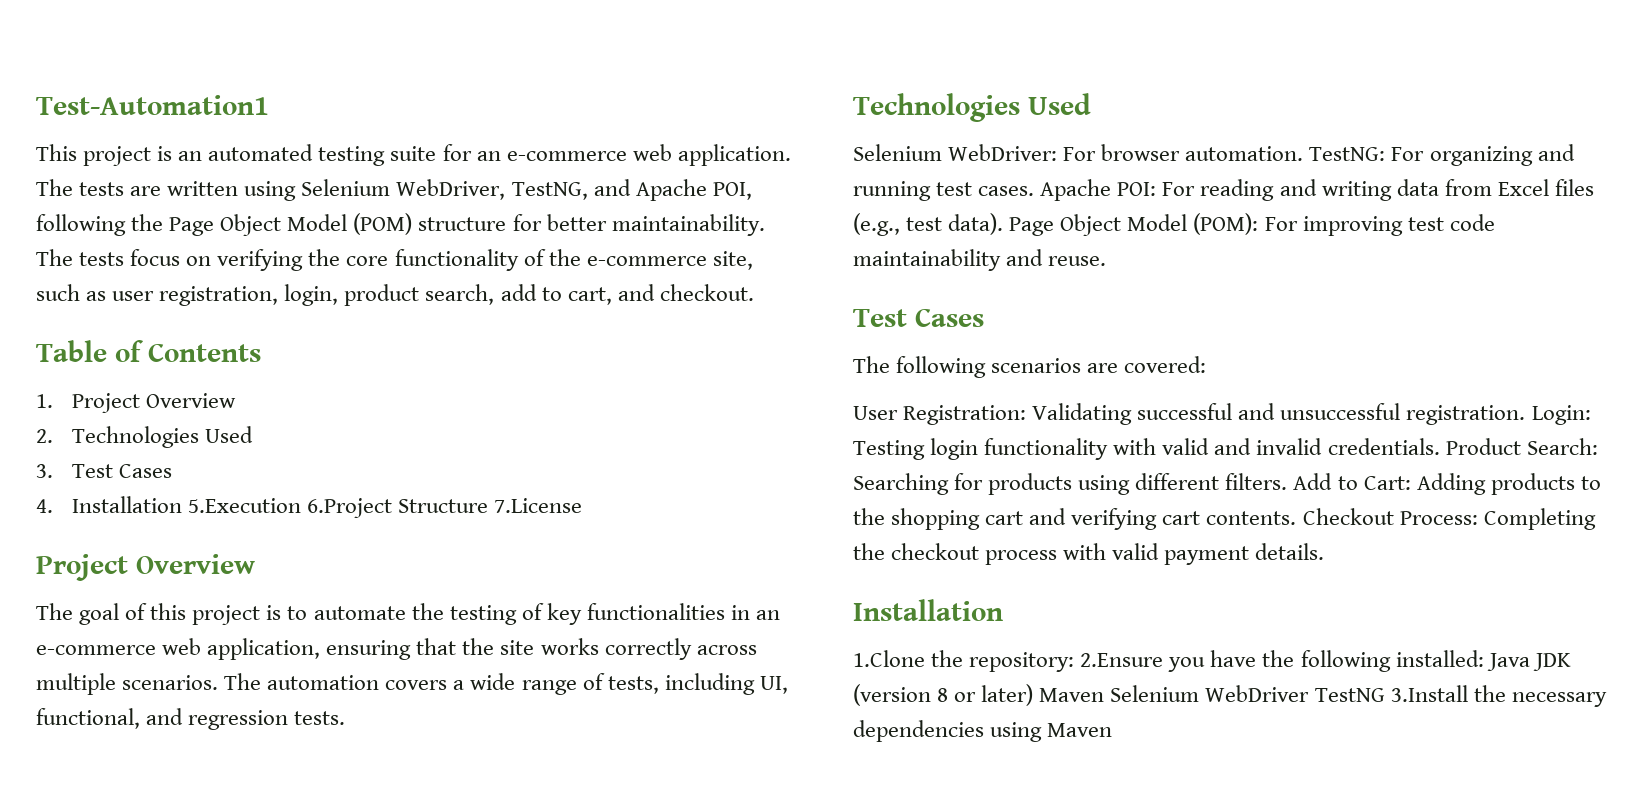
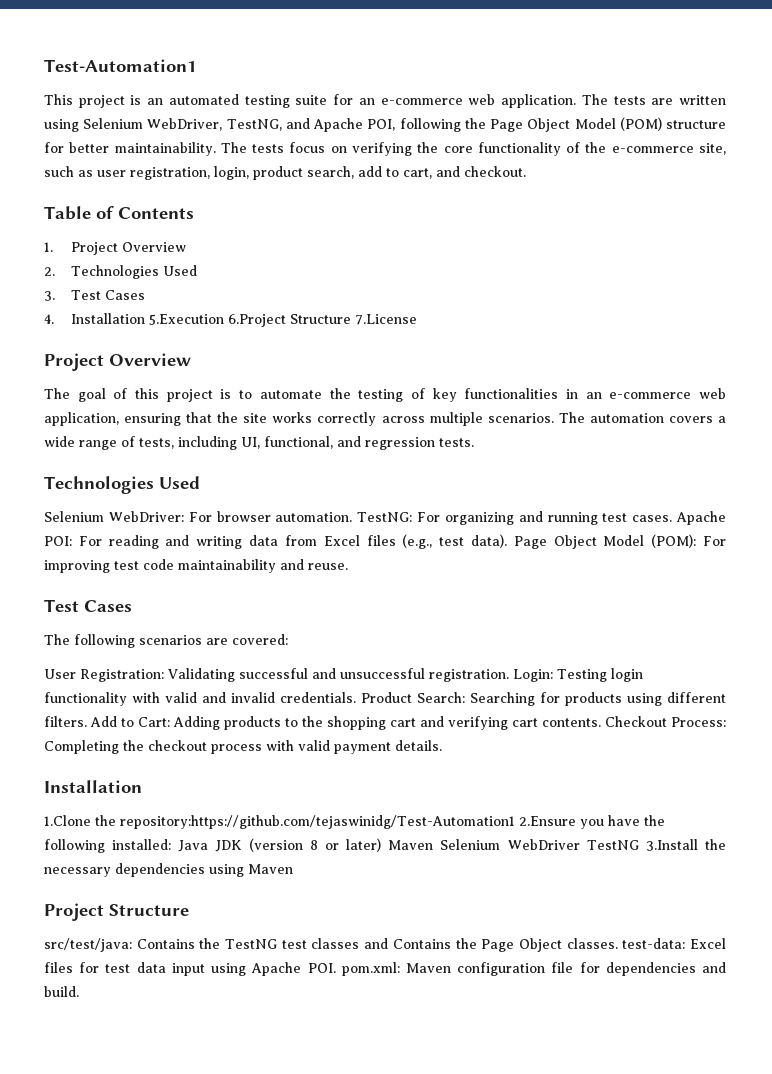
- 1.Clone the repository: 2.Ensure you have the following installed: Java JDK (version 8 or later) Maven Selenium WebDriver TestNG 3.Install the necessary dependencies using Maven
+ 1.Clone the repository:https://github.com/tejaswinidg/Test-Automation1 2.Ensure you have the following installed: Java JDK (version 8 or later) Maven Selenium WebDriver TestNG 3.Install the necessary dependencies using Maven
+ Project Structure
+ src/test/java: Contains the TestNG test classes and Contains the Page Object classes. test-data: Excel files for test data input using Apache POI. pom.xml: Maven configuration file for dependencies and build.

